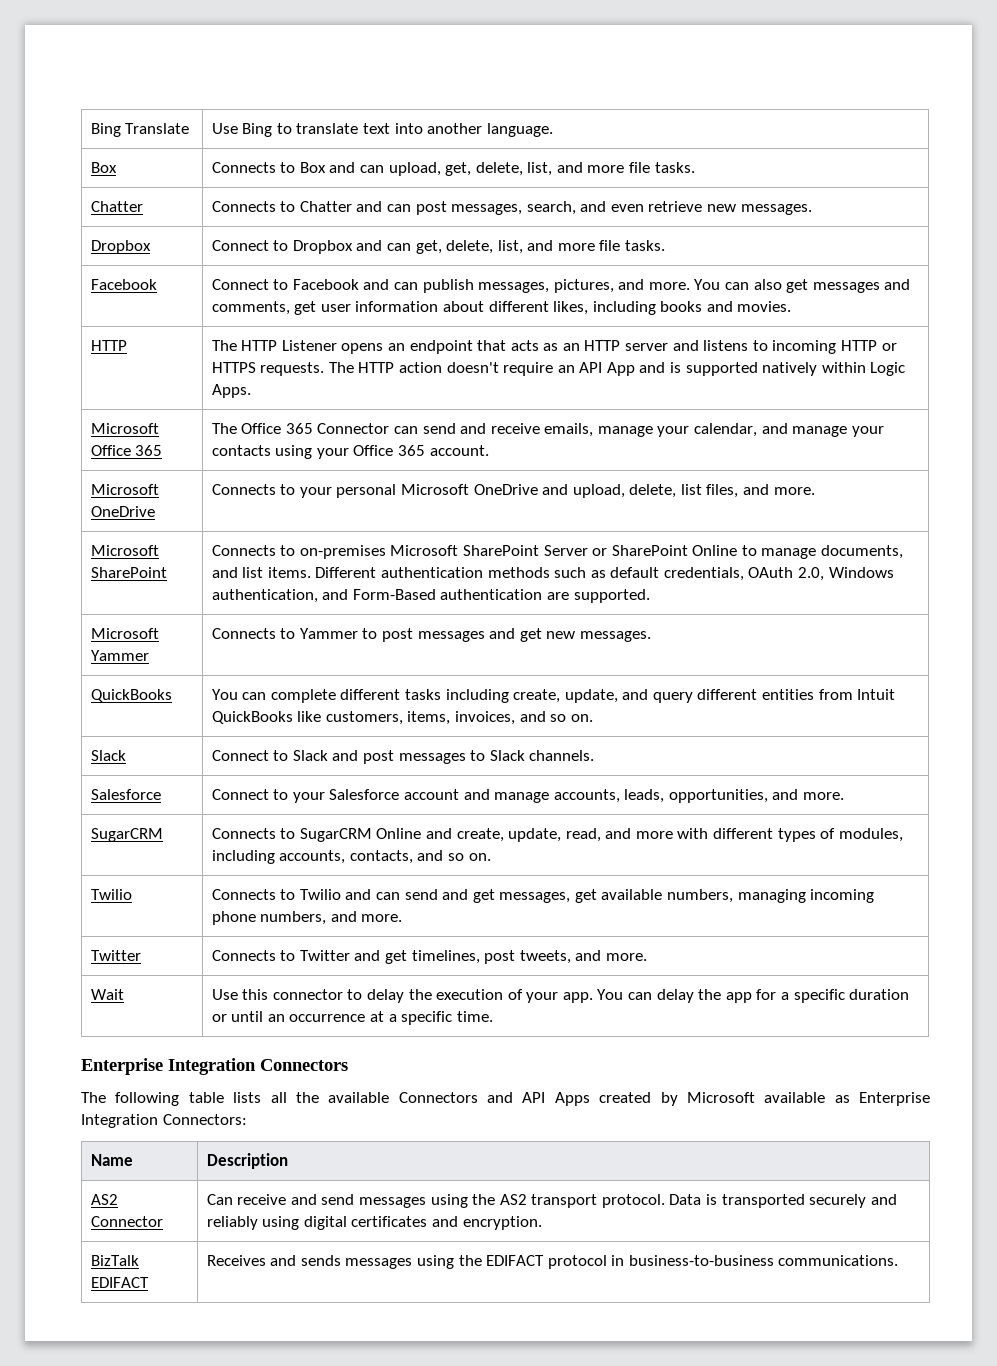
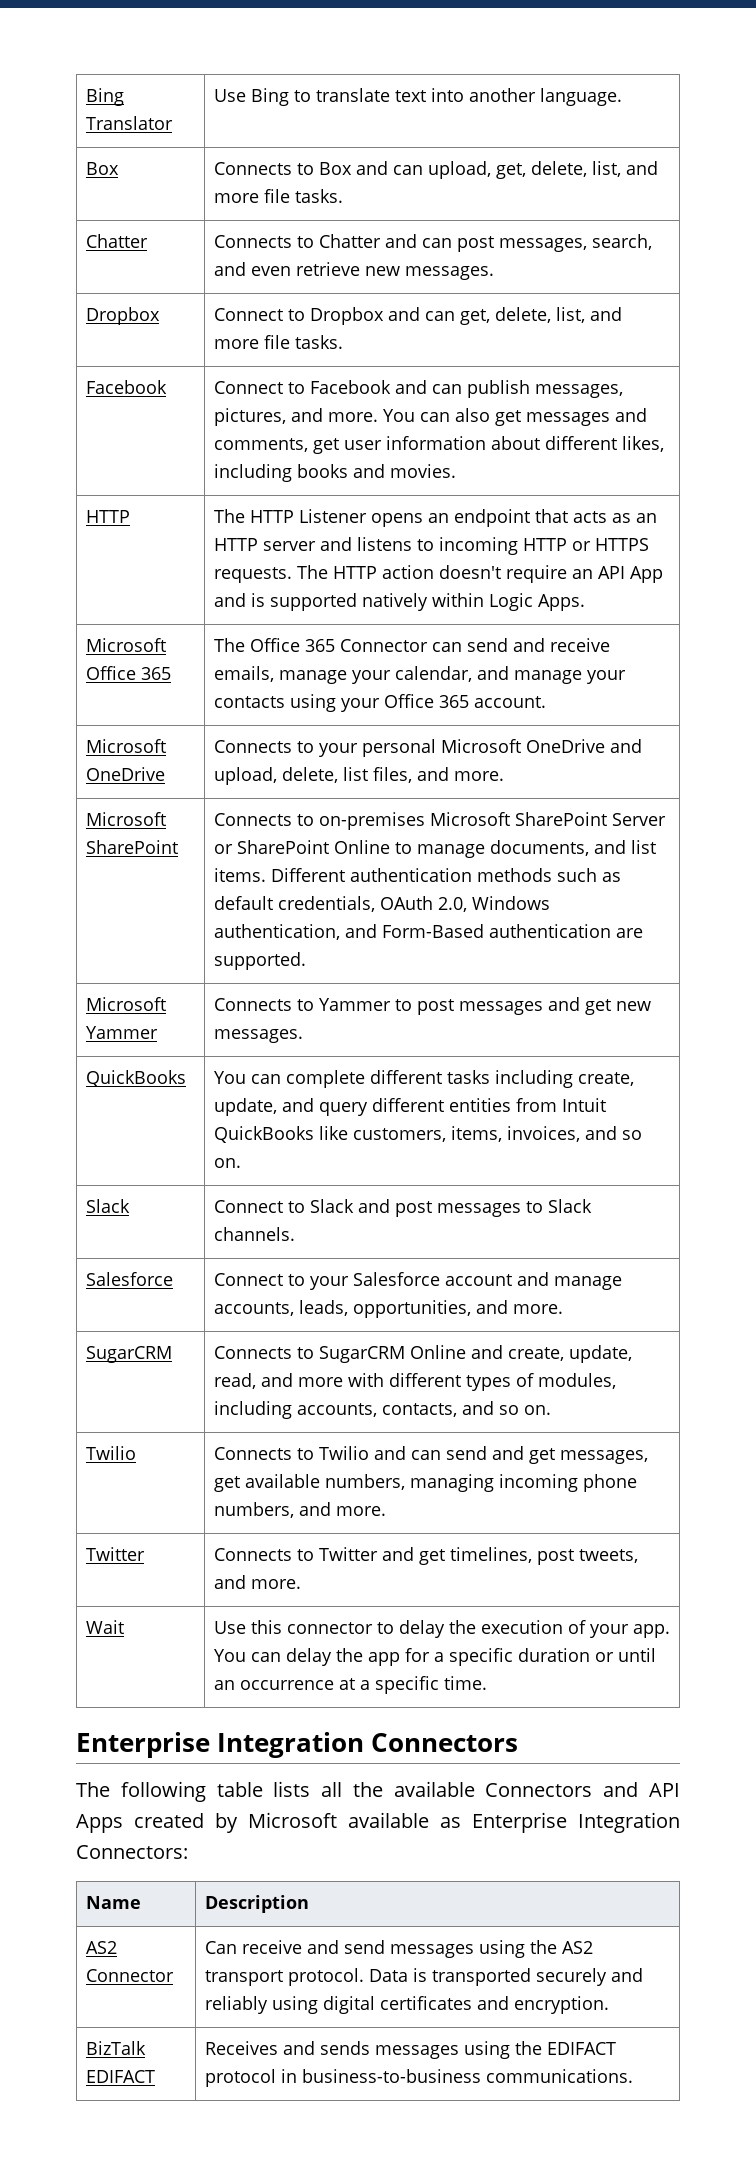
- Bing Translate | Use Bing to translate text into another language.
+ Bing Translator | Use Bing to translate text into another language.

